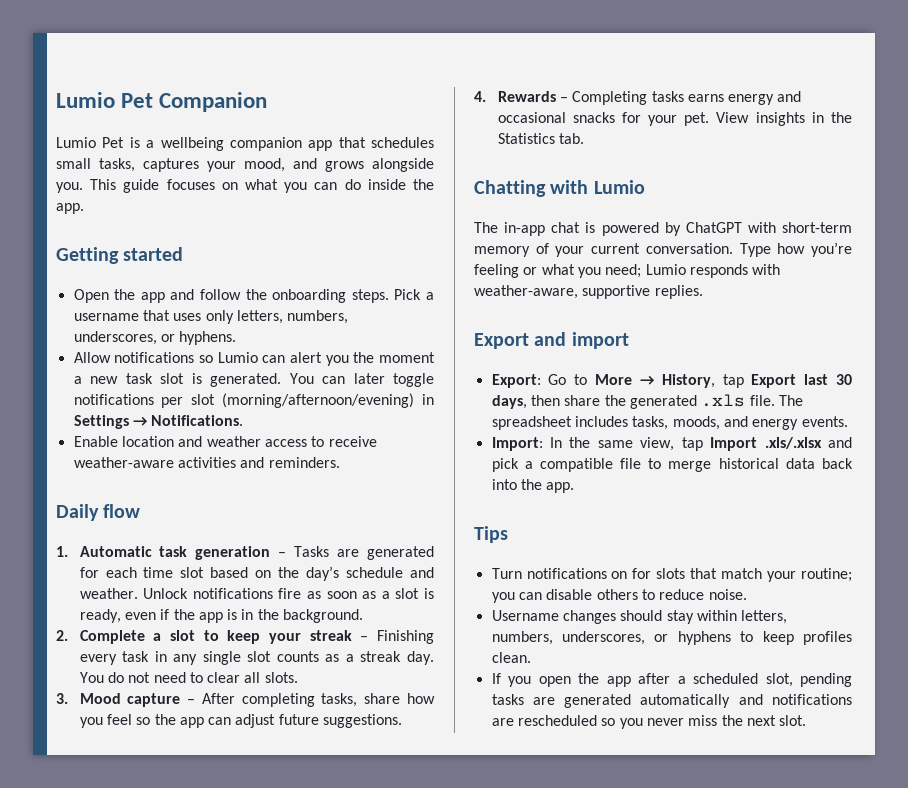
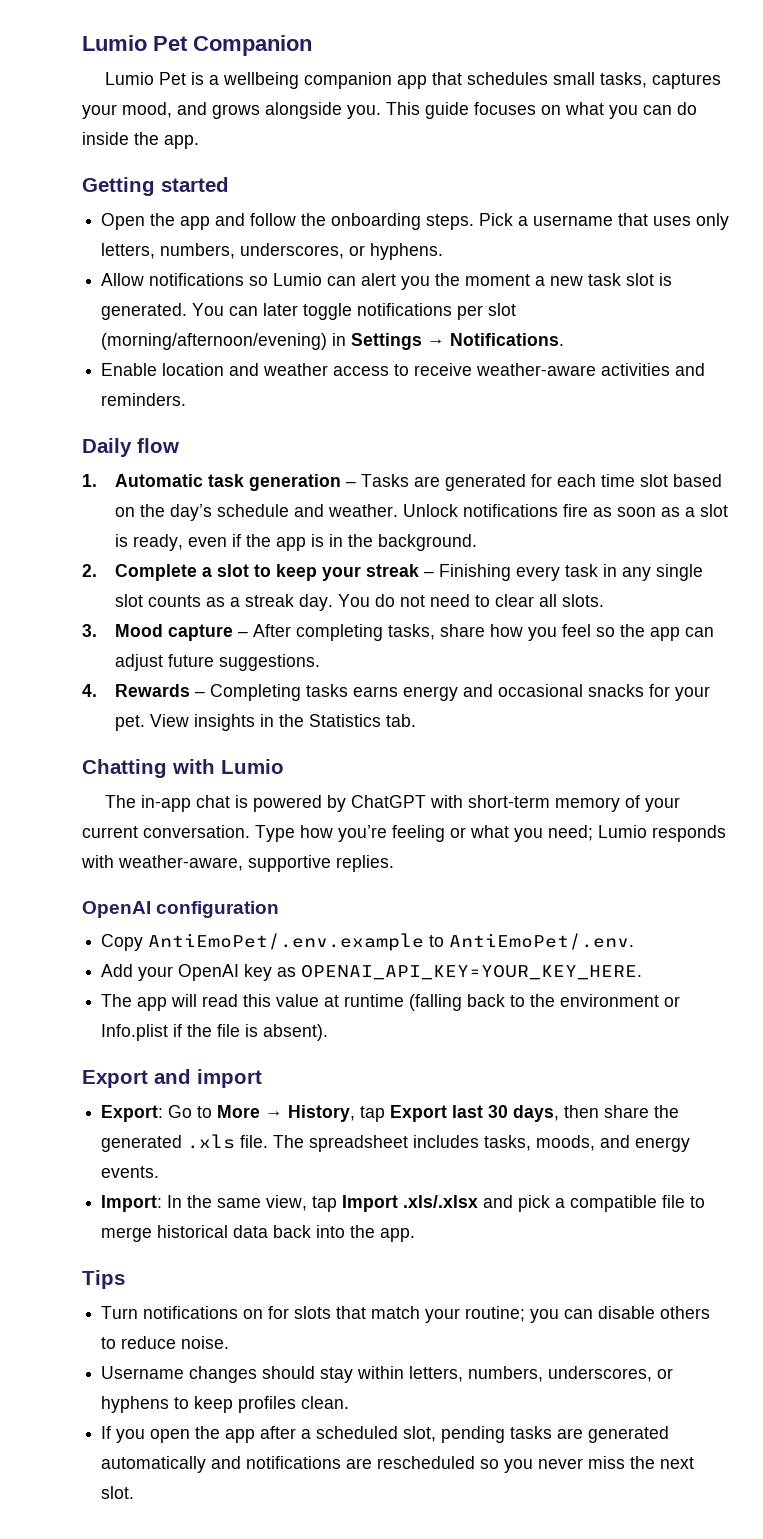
+ OpenAI configuration
+ Copy AntiEmoPet/.env.example to AntiEmoPet/.env.
+ Add your OpenAI key as OPENAI_API_KEY=YOUR_KEY_HERE.
+ The app will read this value at runtime (falling back to the environment or Info.plist if the file is absent).

